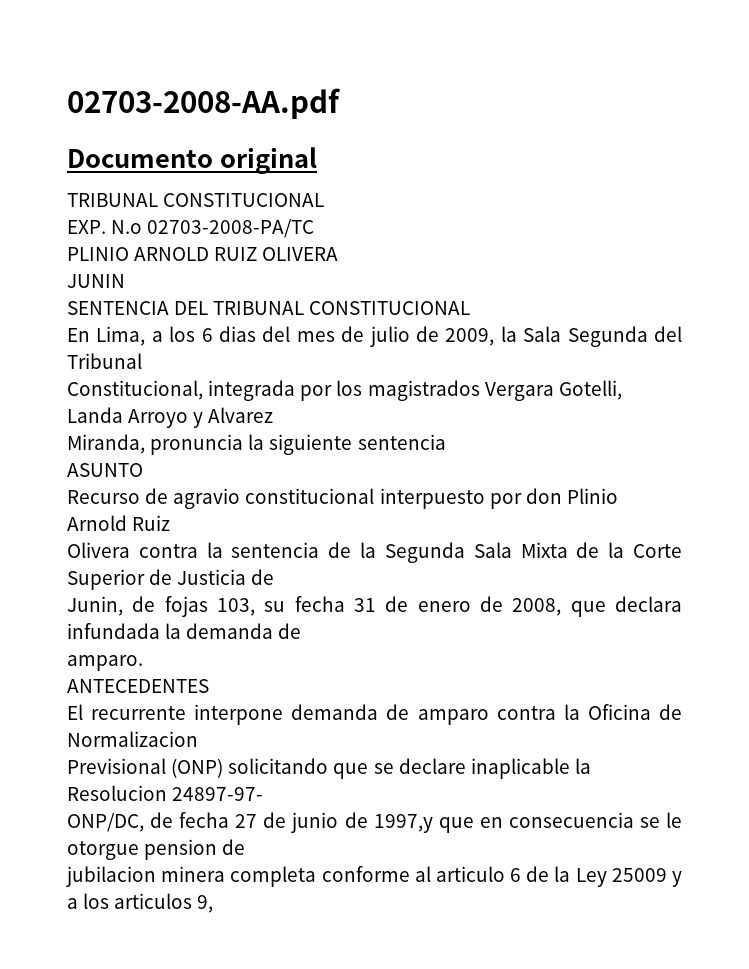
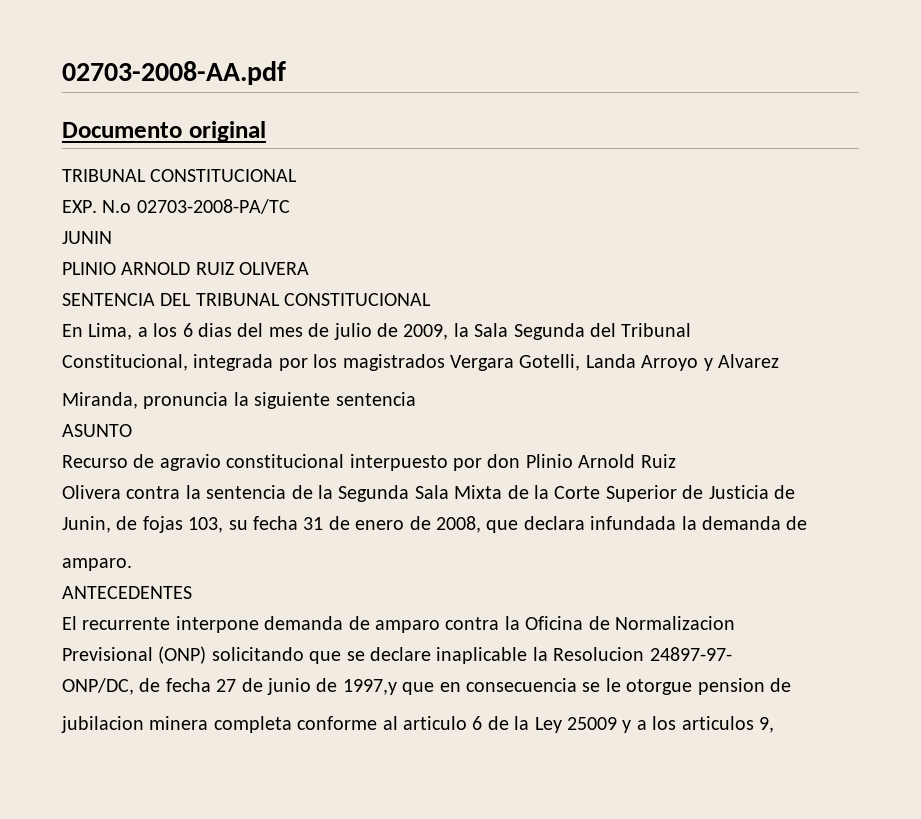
+ JUNIN
- JUNIN

